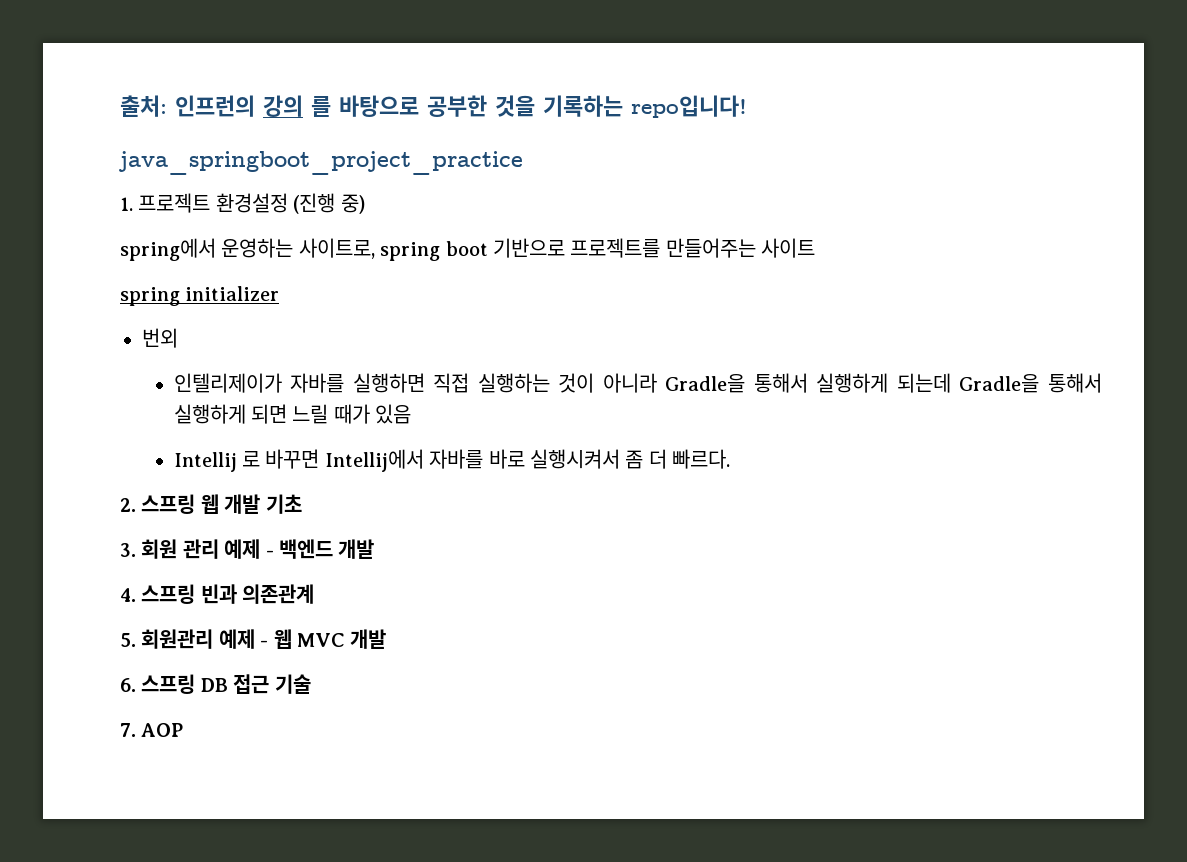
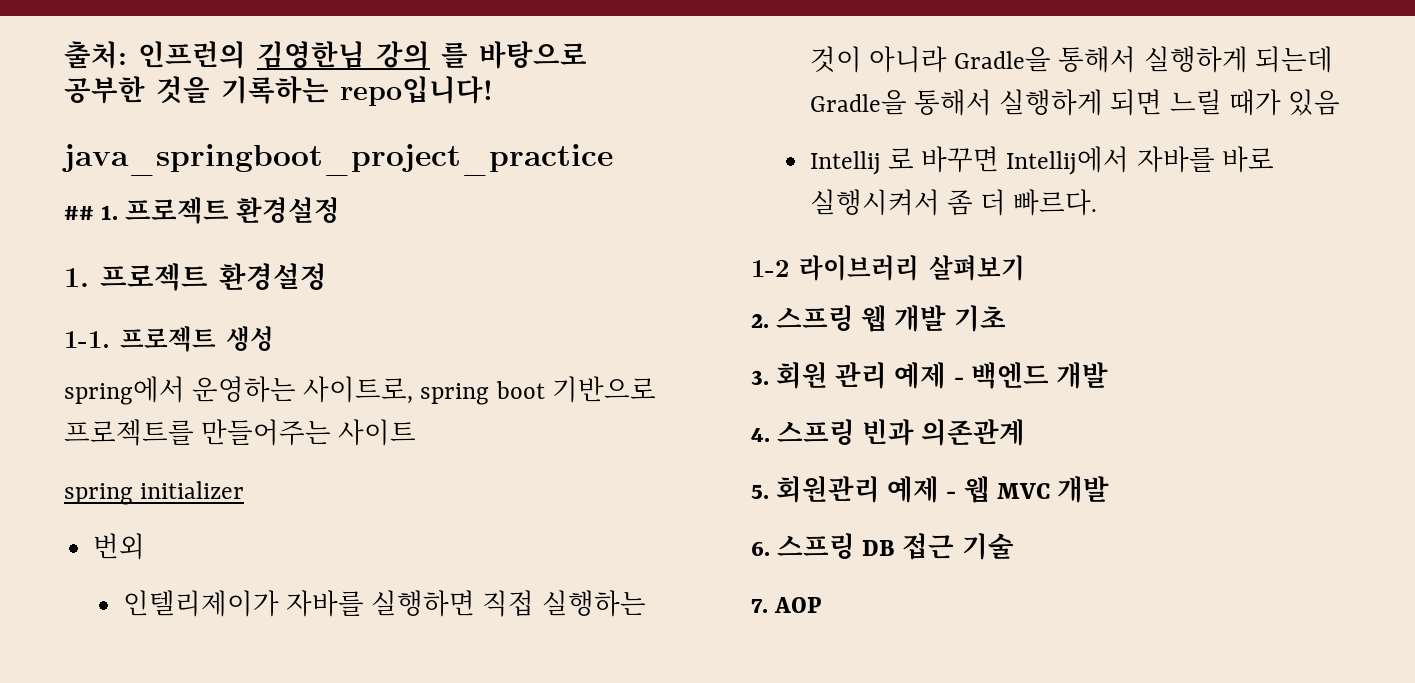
- 출처: 인프런의 강의 를 바탕으로 공부한 것을 기록하는 repo입니다!
+ 출처: 인프런의 김영한님 강의 를 바탕으로 공부한 것을 기록하는 repo입니다!
- 1. 프로젝트 환경설정 (진행 중)
+ ## 1. 프로젝트 환경설정
+ 1. 프로젝트 환경설정
+ 1-1. 프로젝트 생성
+ 1-2 라이브러리 살펴보기

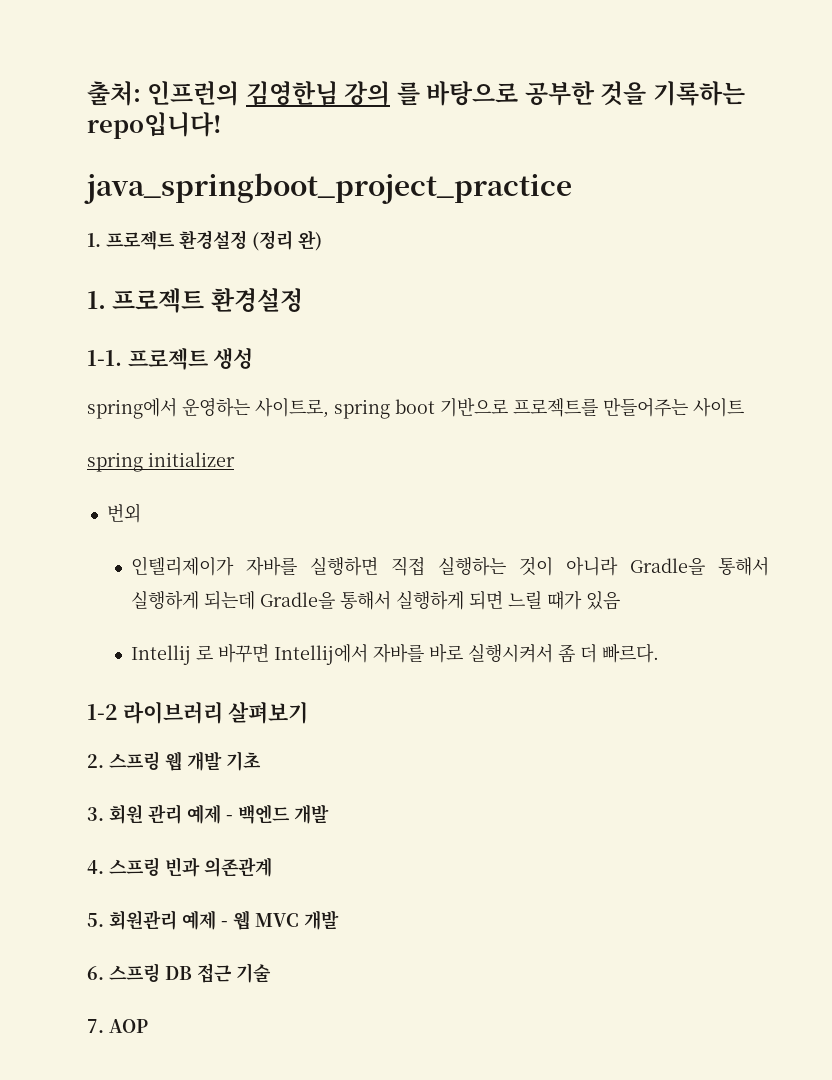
- ## 1. 프로젝트 환경설정
+ 1. 프로젝트 환경설정 (정리 완)

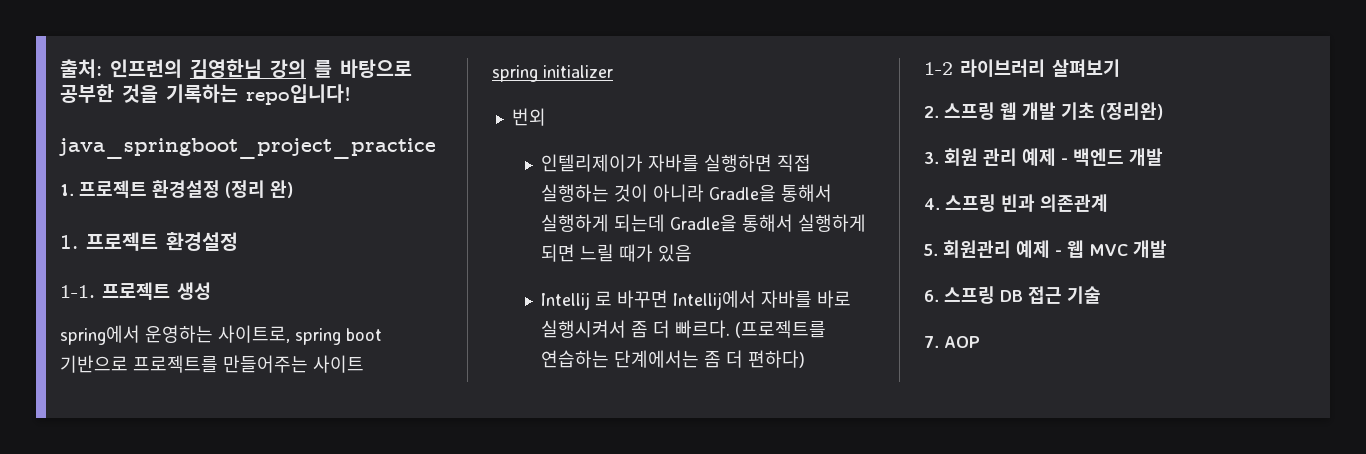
+ (프로젝트를 연습하는 단계에서는 좀 더 편하다)
- 2. 스프링 웹 개발 기초
+ 2. 스프링 웹 개발 기초 (정리완)

